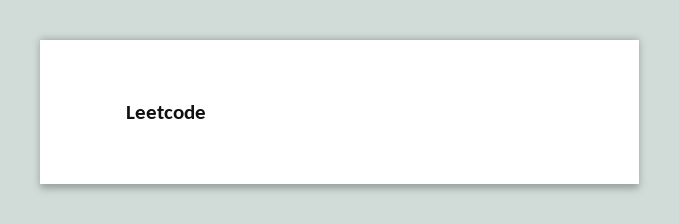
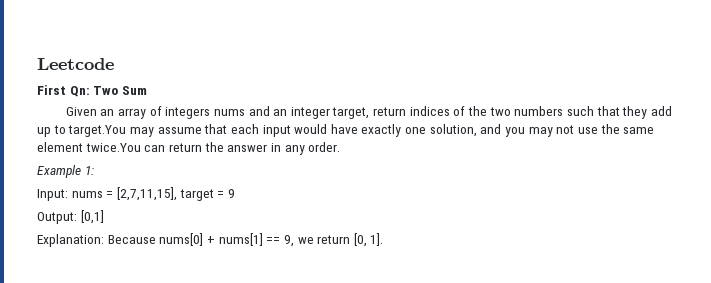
+ First Qn: Two Sum
+ Given an array of integers nums and an integer target, return indices of the two numbers such that they add up to target.You may assume that each input would have exactly one solution, and you may not use the same element twice.You can return the answer in any order.
+ Example 1:
+ Input: nums = [2,7,11,15], target = 9
+ Output: [0,1]
+ Explanation: Because nums[0] + nums[1] == 9, we return [0, 1].

